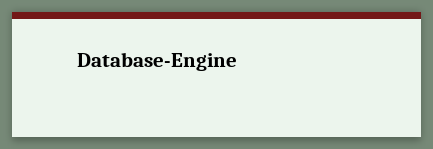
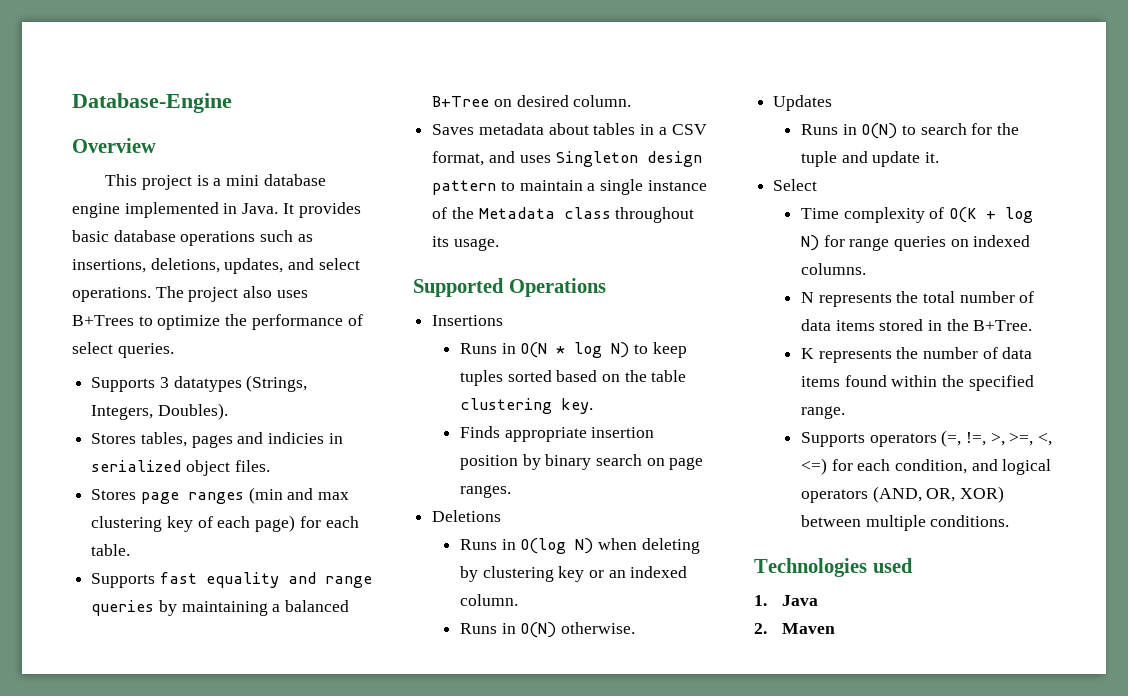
+ Overview
+ This project is a mini database engine implemented in Java. It provides basic database operations such as insertions, deletions, updates, and select operations. The project also uses B+Trees to optimize the performance of select queries.
+ Supports 3 datatypes (Strings, Integers, Doubles).
+ Stores tables, pages and indicies in serialized object files.
+ Stores page ranges (min and max clustering key of each page) for each table.
+ Supports fast equality and range queries by maintaining a balanced B+Tree on desired column.
+ Saves metadata about tables in a CSV format, and uses Singleton design pattern to maintain a single instance of the Metadata class throughout its usage.
+ Supported Operations
+ Insertions
+ Runs in O(N * log N) to keep tuples sorted based on the table clustering key.
+ Finds appropriate insertion position by binary search on page ranges.
+ Deletions
+ Runs in O(log N) when deleting by clustering key or an indexed column.
+ Runs in O(N) otherwise.
+ Updates
+ Runs in O(N) to search for the tuple and update it.
+ Select
+ Time complexity of O(K + log N) for range queries on indexed columns.
+ N represents the total number of data items stored in the B+Tree.
+ K represents the number of data items found within the specified range.
+ Supports operators (=, !=, >, >=, <, <=) for each condition, and logical operators (AND, OR, XOR) between multiple conditions.
+ Technologies used
+ 1. Java
+ 2. Maven

